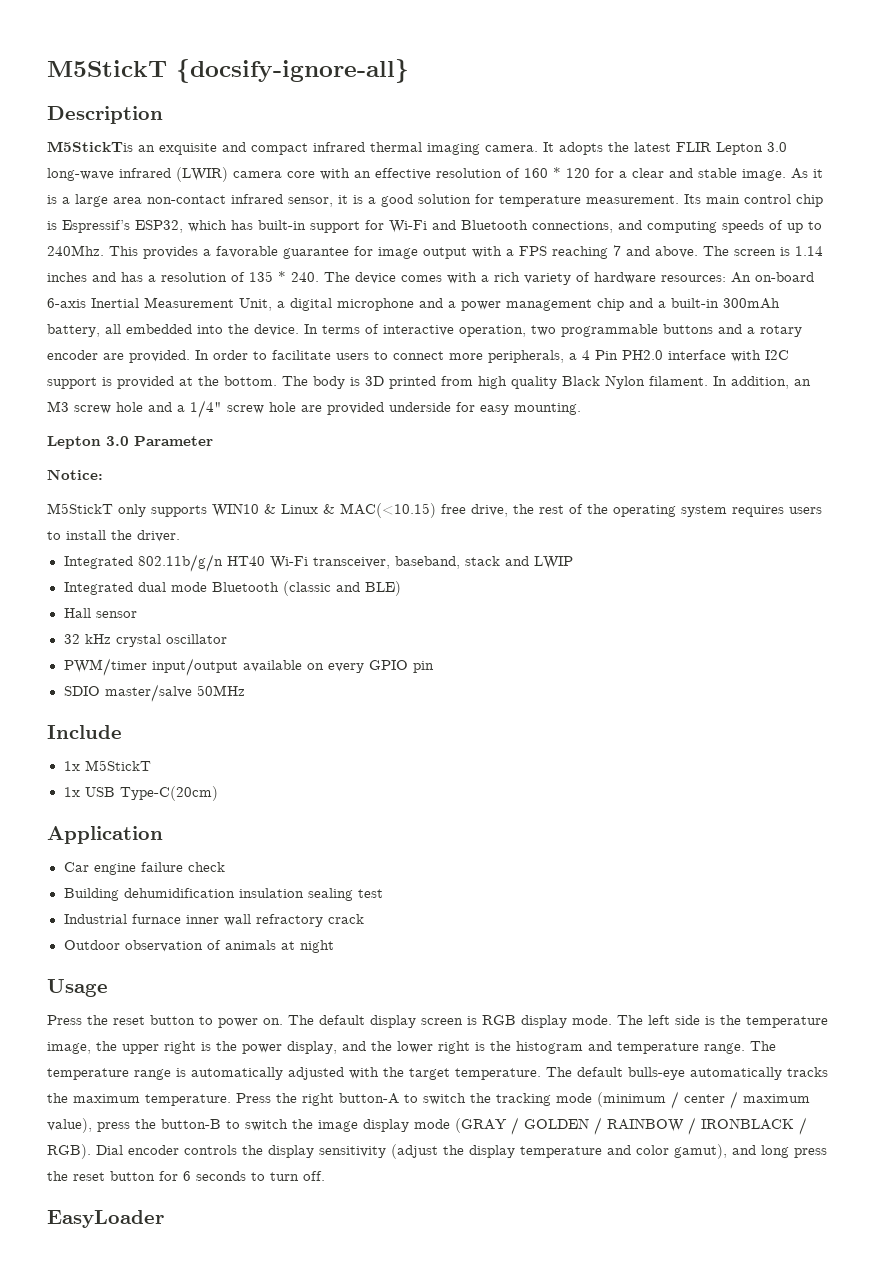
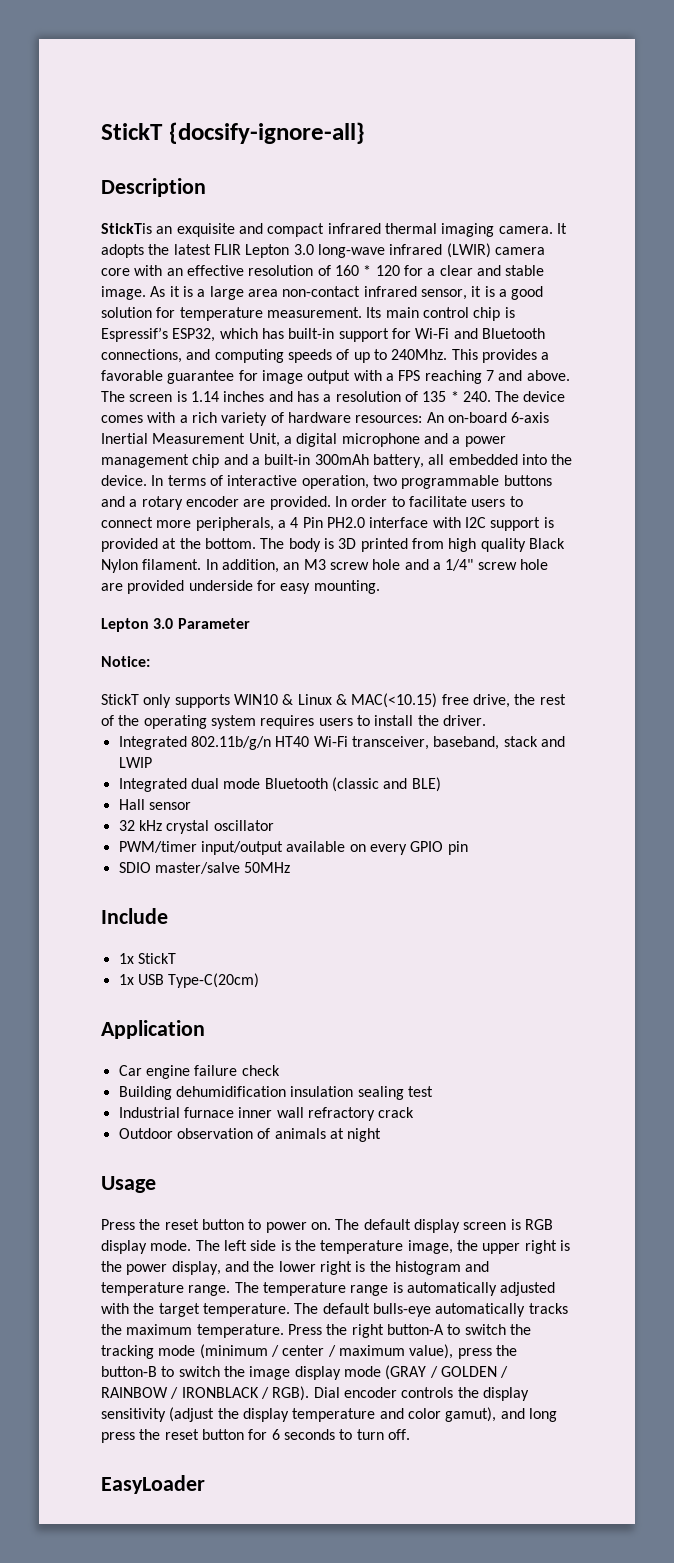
- M5StickT {docsify-ignore-all}
+ StickT {docsify-ignore-all}
- M5StickTis an exquisite and compact infrared thermal imaging camera.
+ StickTis an exquisite and compact infrared thermal imaging camera.
- M5StickT only supports WIN10 & Linux & MAC(<10.15) free drive, the rest of the operating system requires users to install the driver.
+ StickT only supports WIN10 & Linux & MAC(<10.15) free drive, the rest of the operating system requires users to install the driver.
- 1x M5StickT
+ 1x StickT

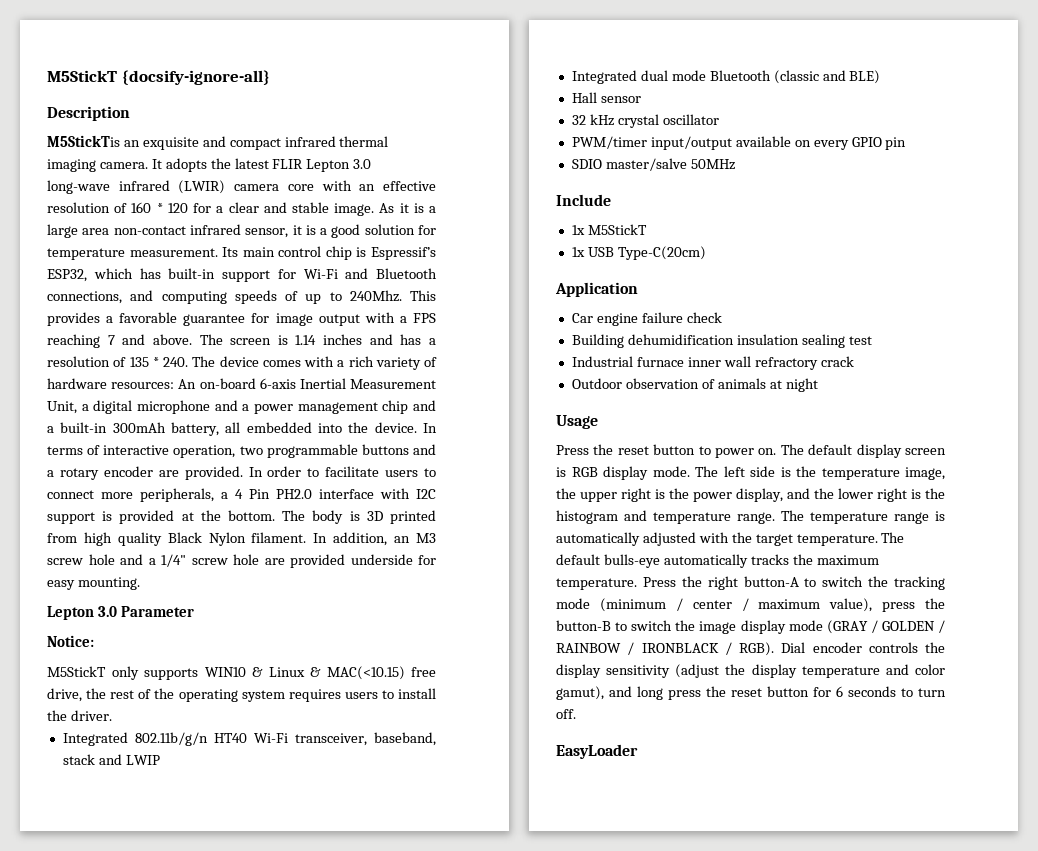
- StickT {docsify-ignore-all}
+ M5StickT {docsify-ignore-all}
- StickTis an exquisite and compact infrared thermal imaging camera.
+ M5StickTis an exquisite and compact infrared thermal imaging camera.
- StickT only supports WIN10 & Linux & MAC(<10.15) free drive, the rest of the operating system requires users to install the driver.
+ M5StickT only supports WIN10 & Linux & MAC(<10.15) free drive, the rest of the operating system requires users to install the driver.
- 1x StickT
+ 1x M5StickT

